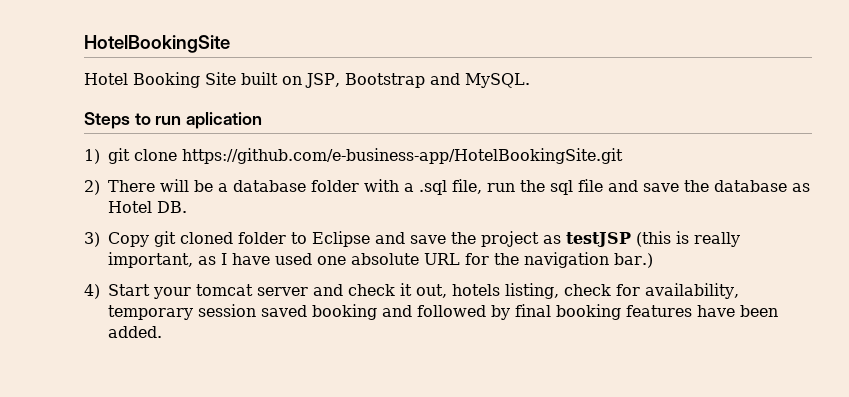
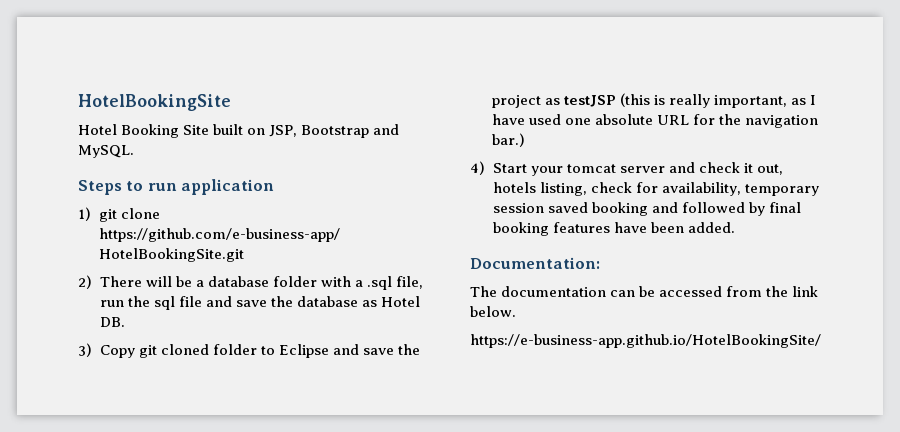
- Steps to run aplication
+ Steps to run application
+ Documentation:
+ The documentation can be accessed from the link below.
+ https://e-business-app.github.io/HotelBookingSite/

